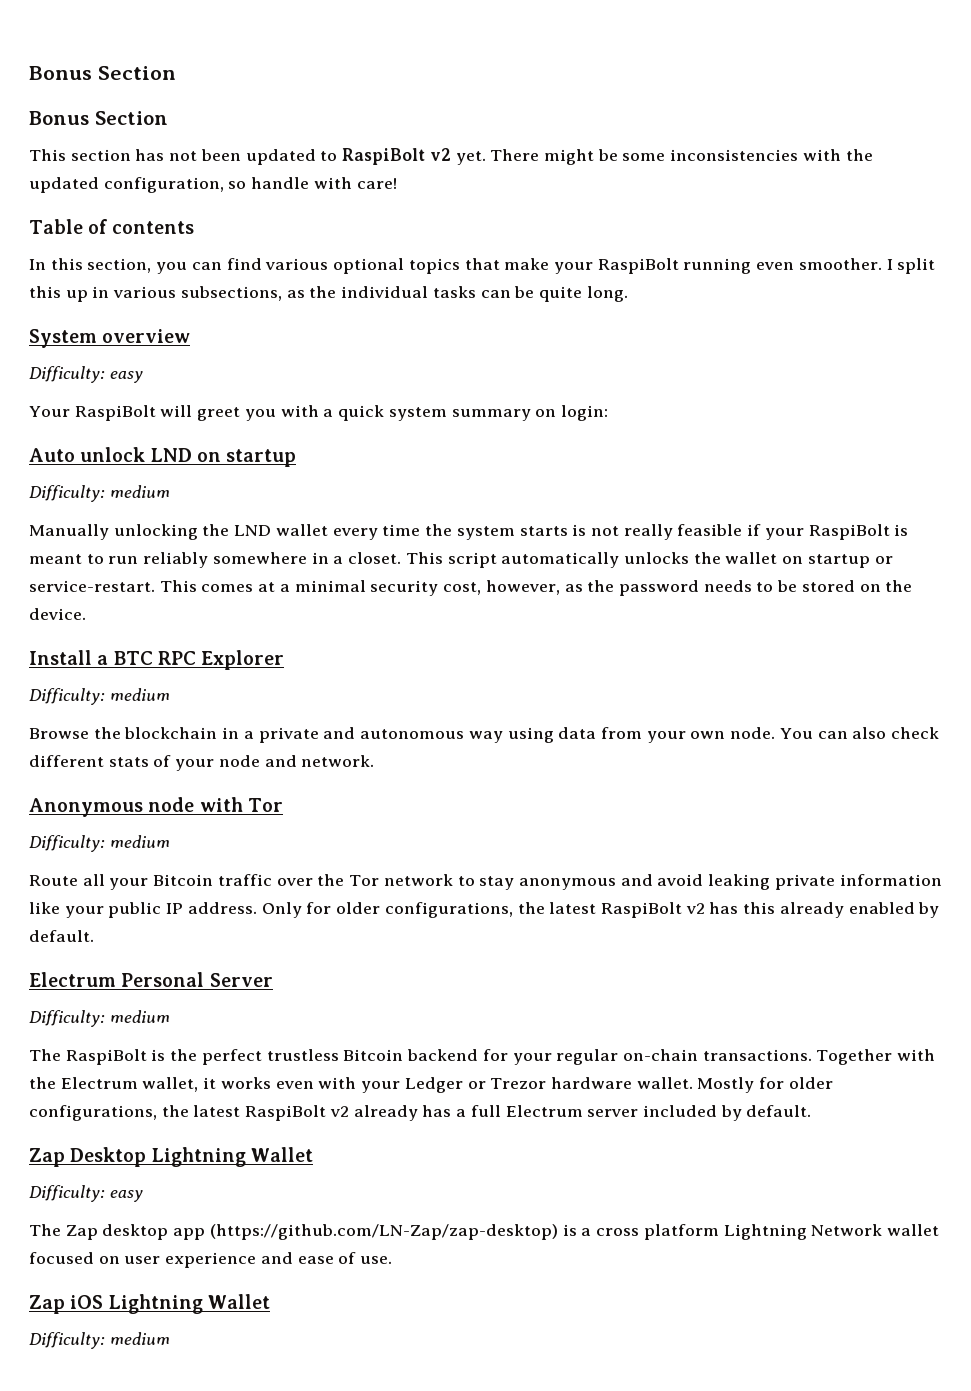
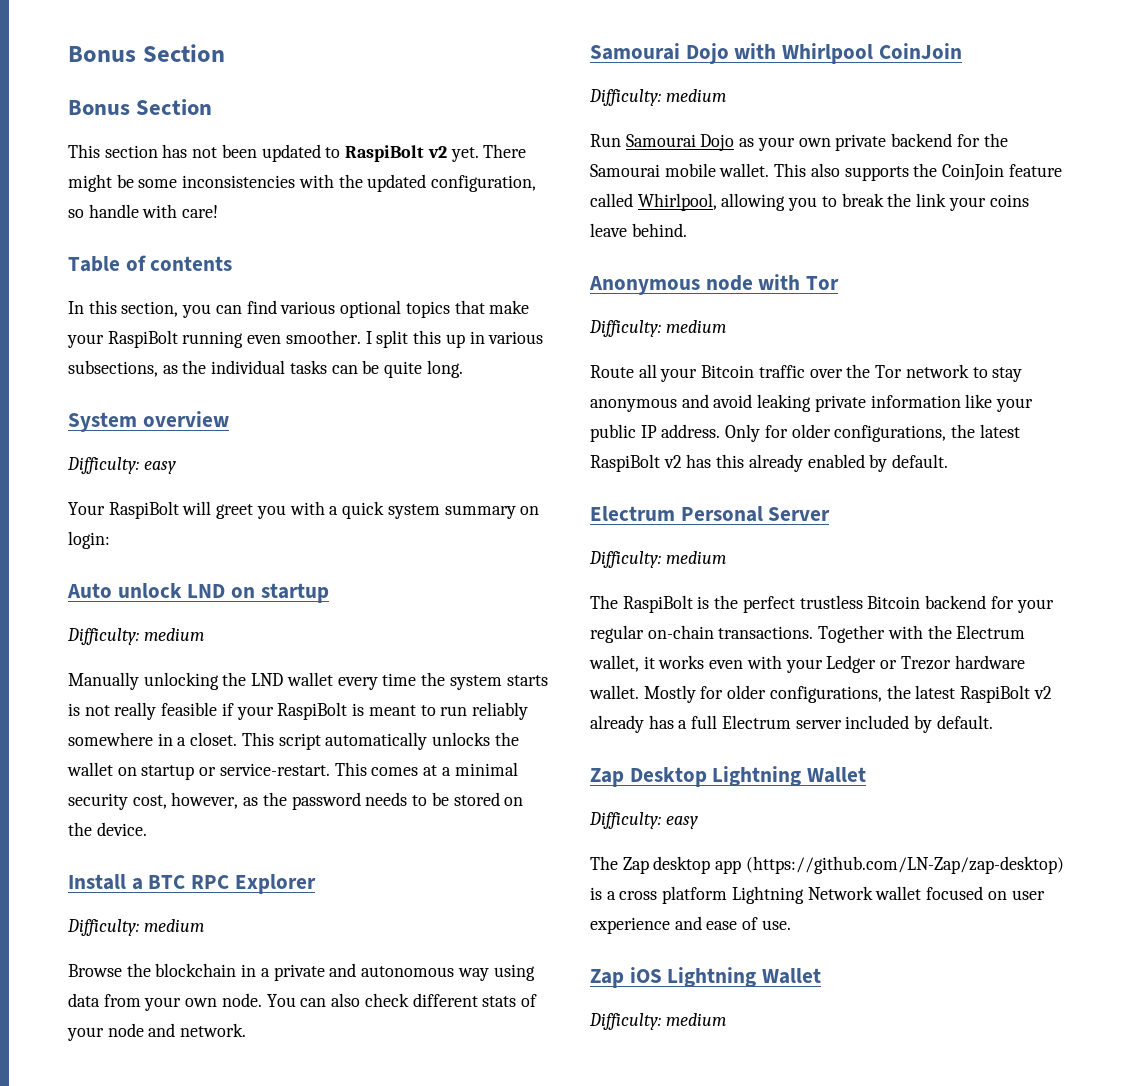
+ Samourai Dojo with Whirlpool CoinJoin
+ Difficulty: medium
+ Run Samourai Dojo as your own private backend for the Samourai mobile wallet. This also supports the CoinJoin feature called Whirlpool, allowing you to break the link your coins leave behind.

